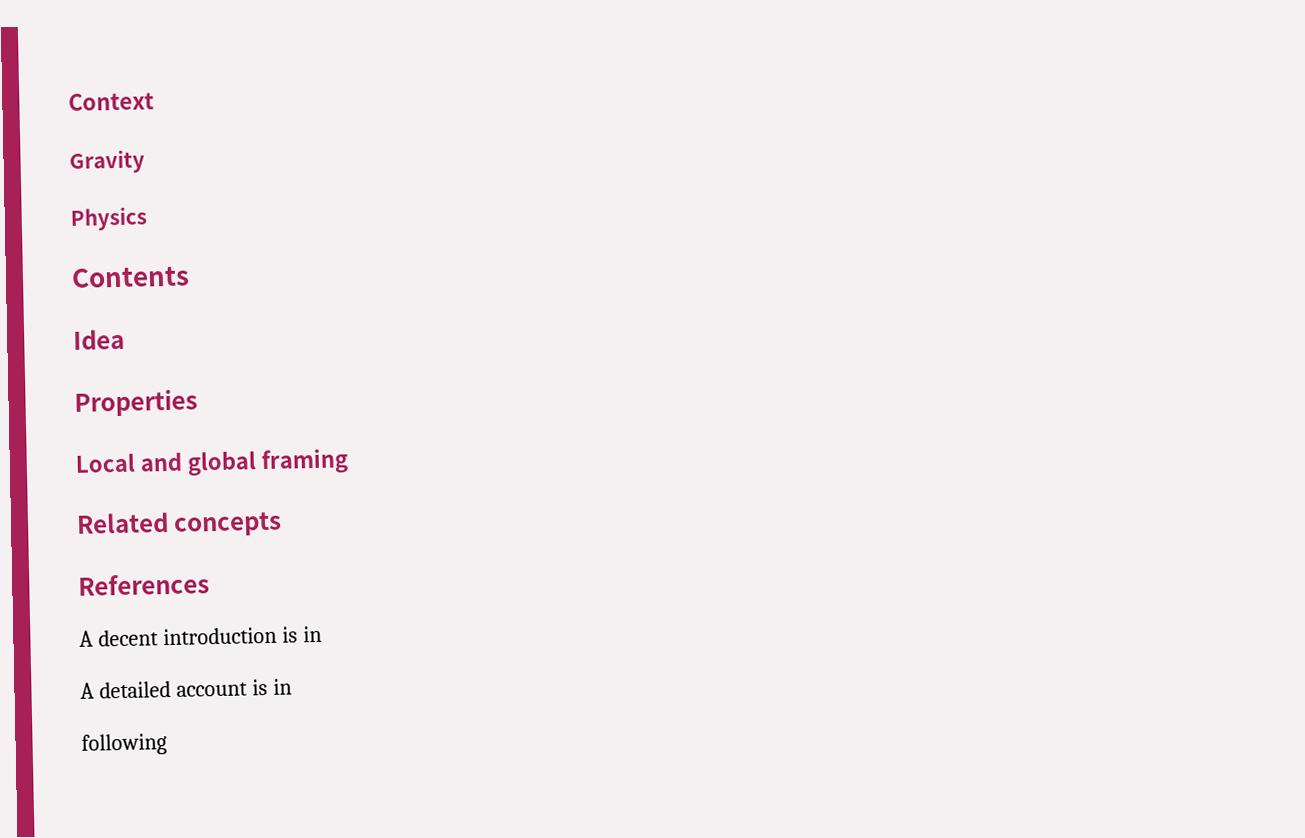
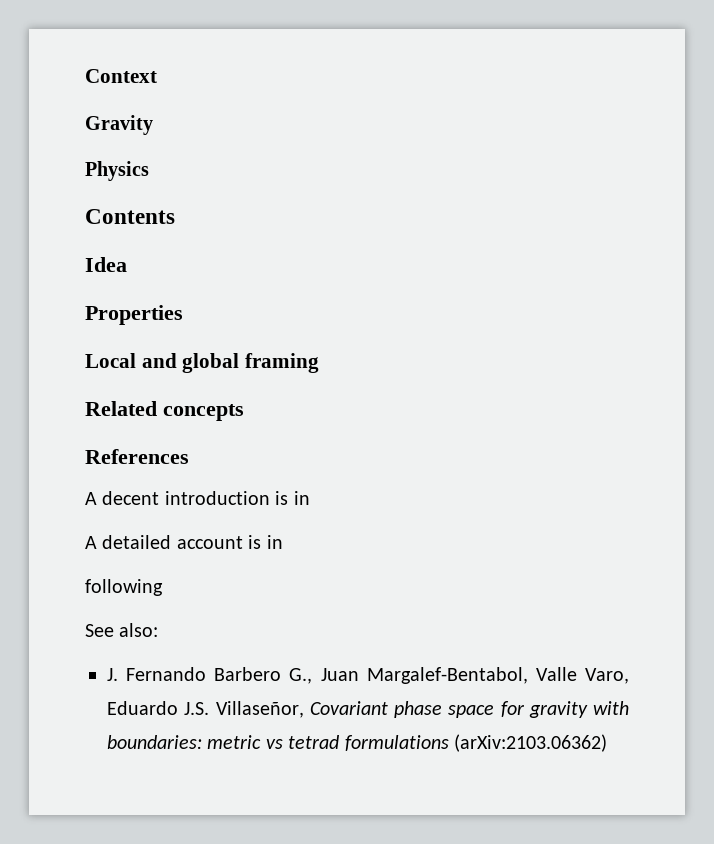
+ See also:
+ J. Fernando Barbero G., Juan Margalef-Bentabol, Valle Varo, Eduardo J.S. Villaseñor, Covariant phase space for gravity with boundaries: metric vs tetrad formulations (arXiv:2103.06362)

